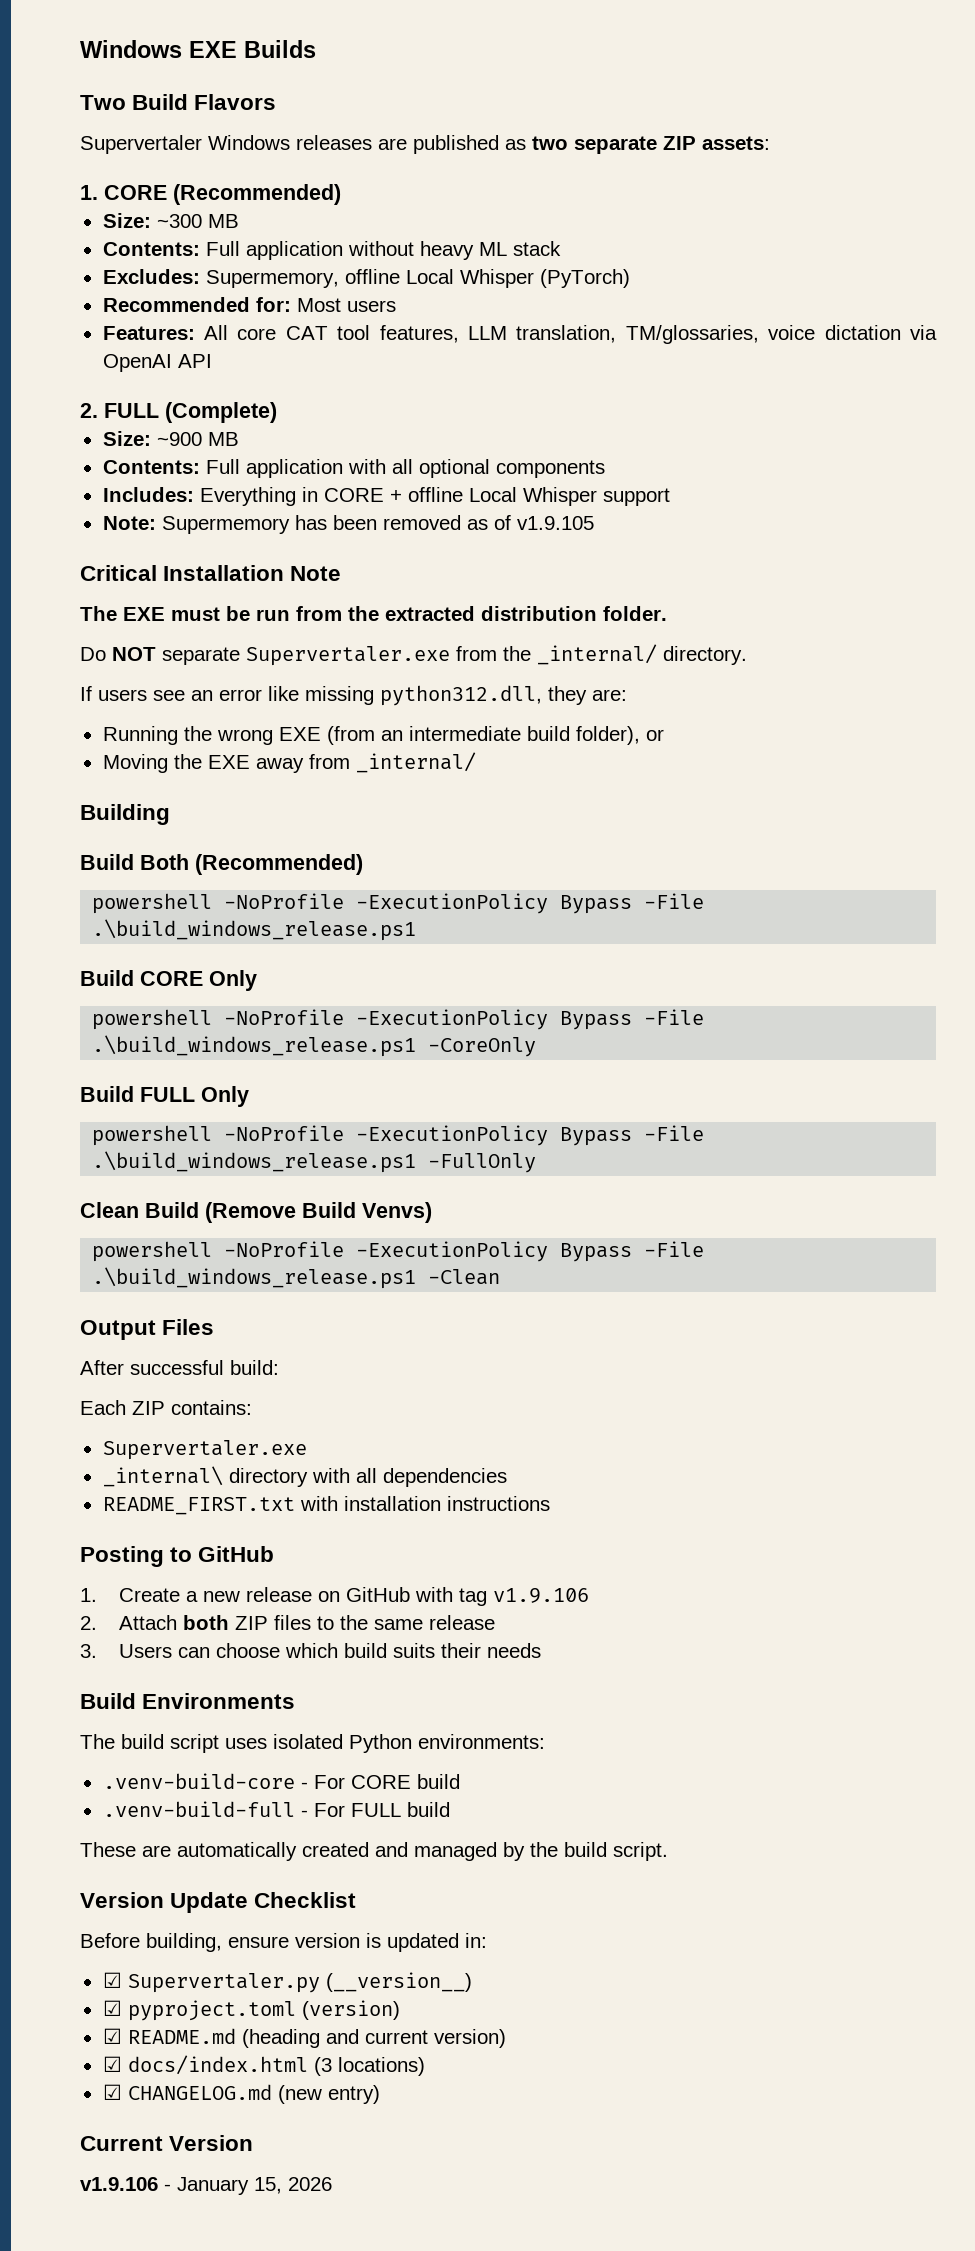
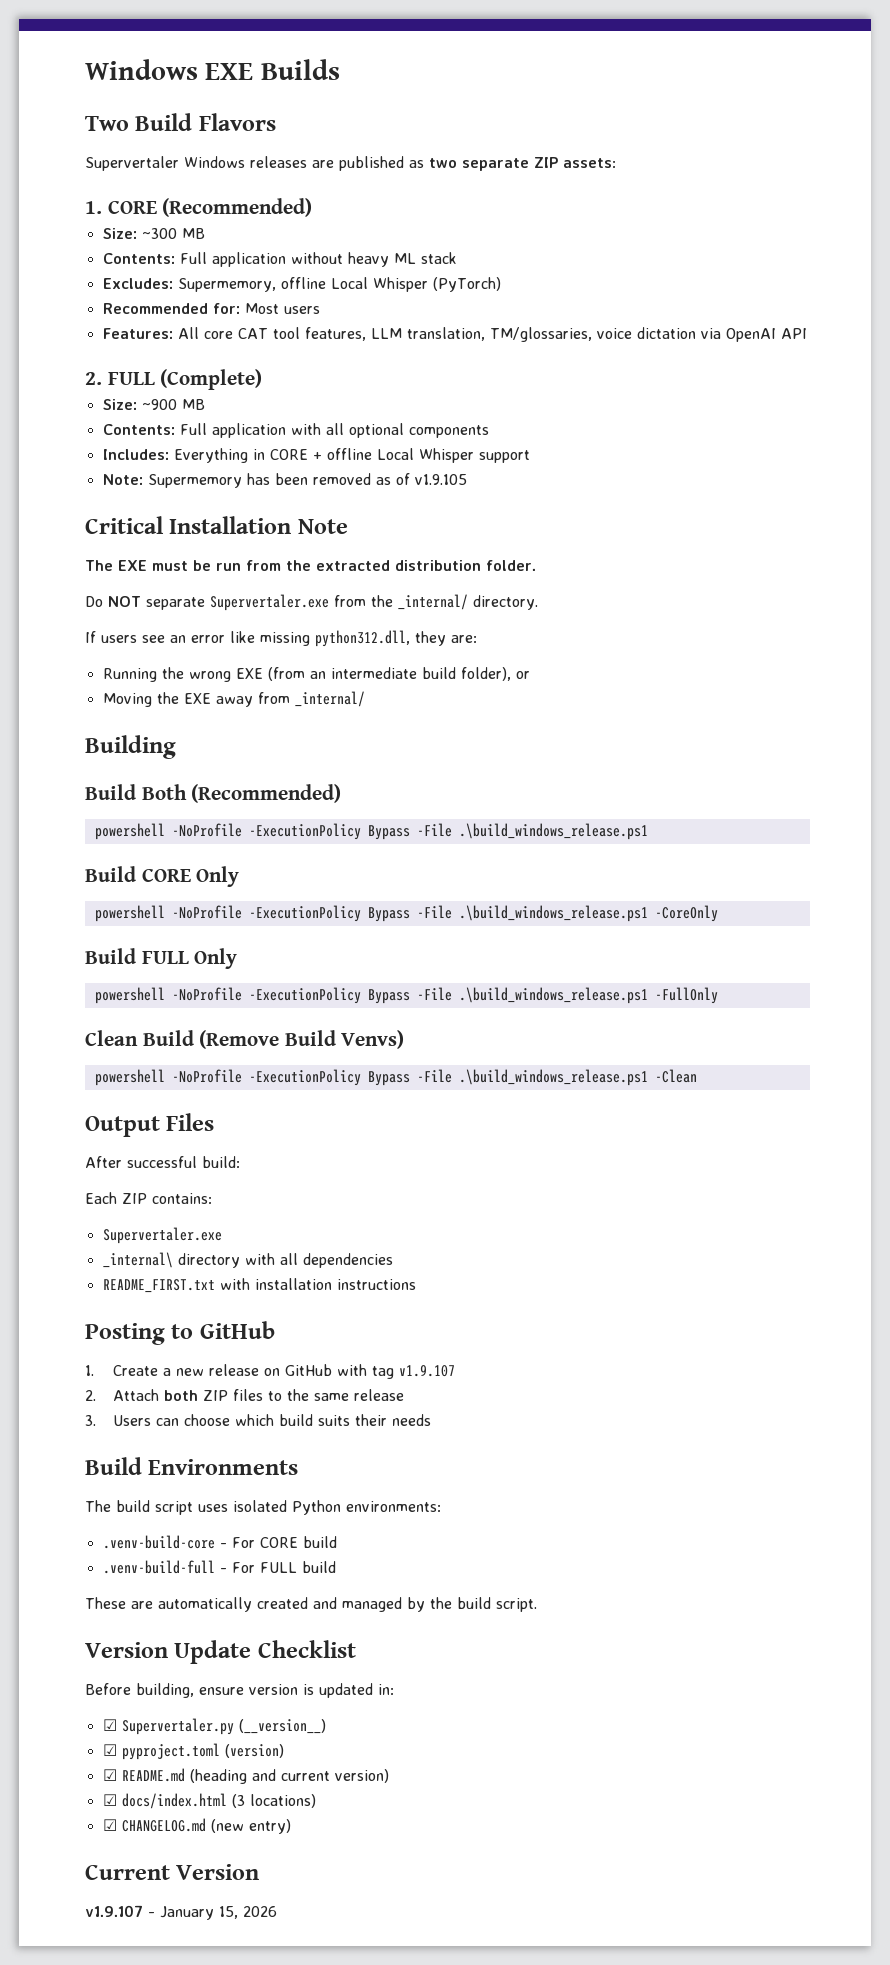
- 1. Create a new release on GitHub with tag v1.9.106
+ 1. Create a new release on GitHub with tag v1.9.107
- v1.9.106 - January 15, 2026
+ v1.9.107 - January 15, 2026

